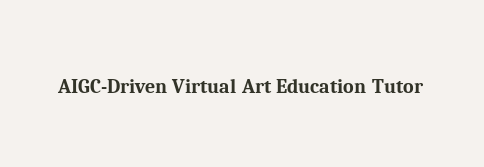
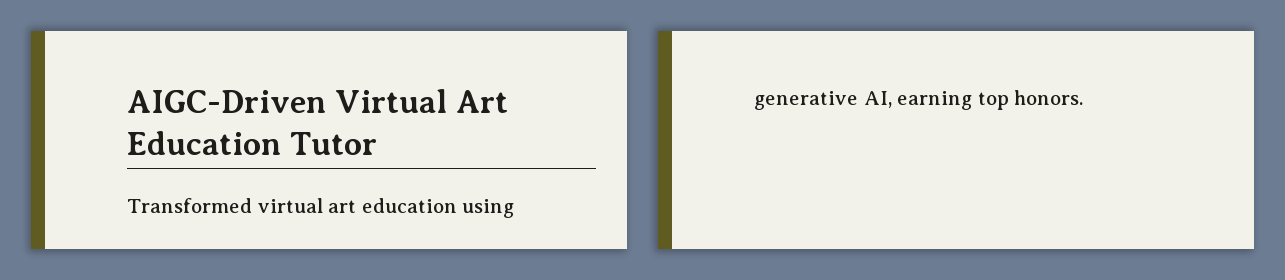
+ Transformed virtual art education using generative AI, earning top honors.

